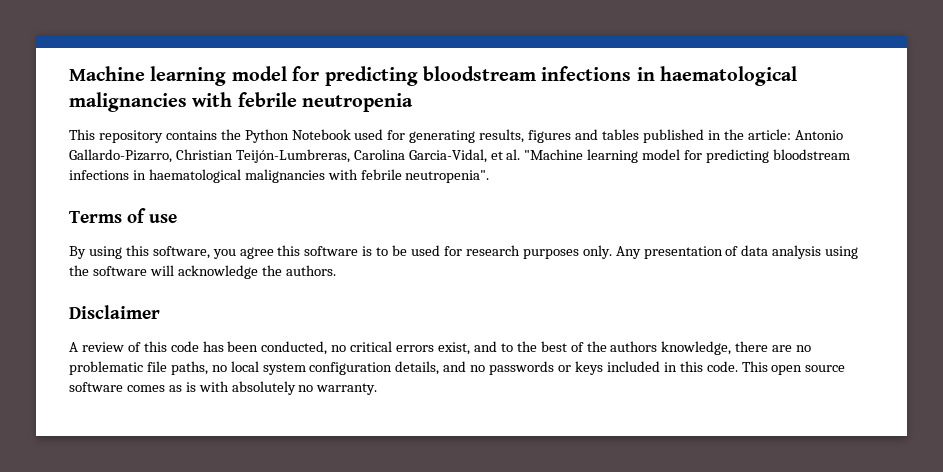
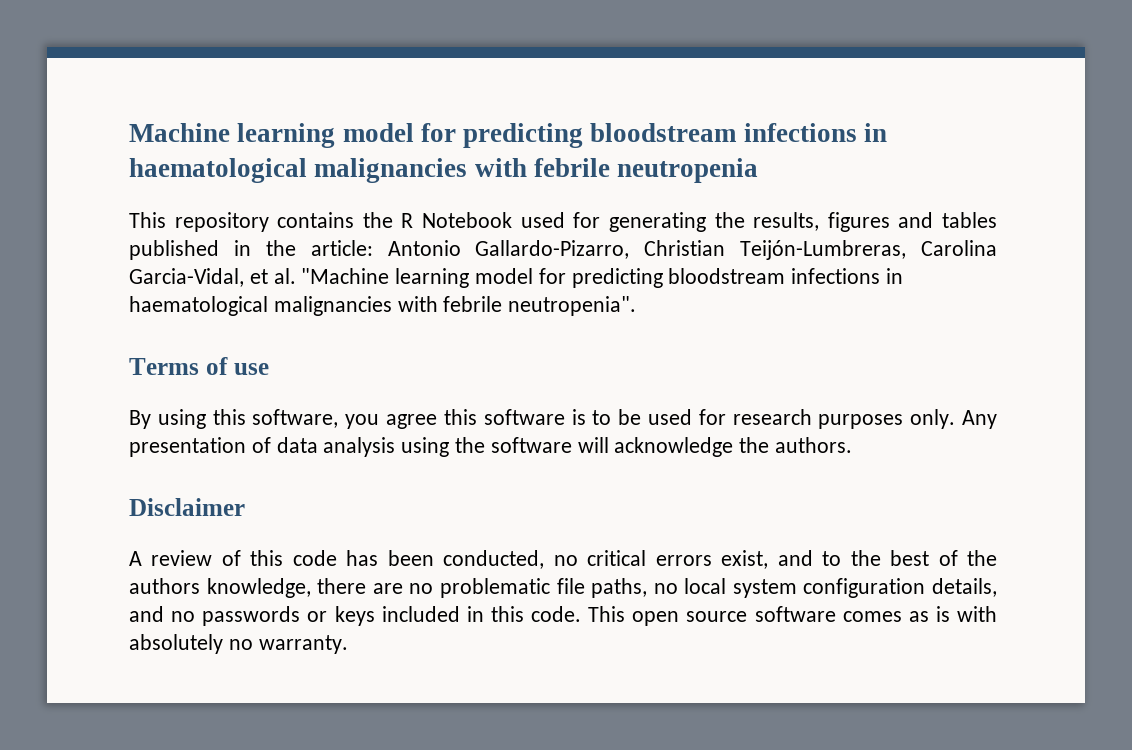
- This repository contains the Python Notebook used for generating results, figures and tables published in the article: Antonio Gallardo-Pizarro, Christian Teijón-Lumbreras, Carolina Garcia-Vidal, et al. "Machine learning model for predicting bloodstream infections in haematological malignancies with febrile neutropenia".
+ This repository contains the R Notebook used for generating the results, figures and tables published in the article: Antonio Gallardo-Pizarro, Christian Teijón-Lumbreras, Carolina Garcia-Vidal, et al. "Machine learning model for predicting bloodstream infections in haematological malignancies with febrile neutropenia".

